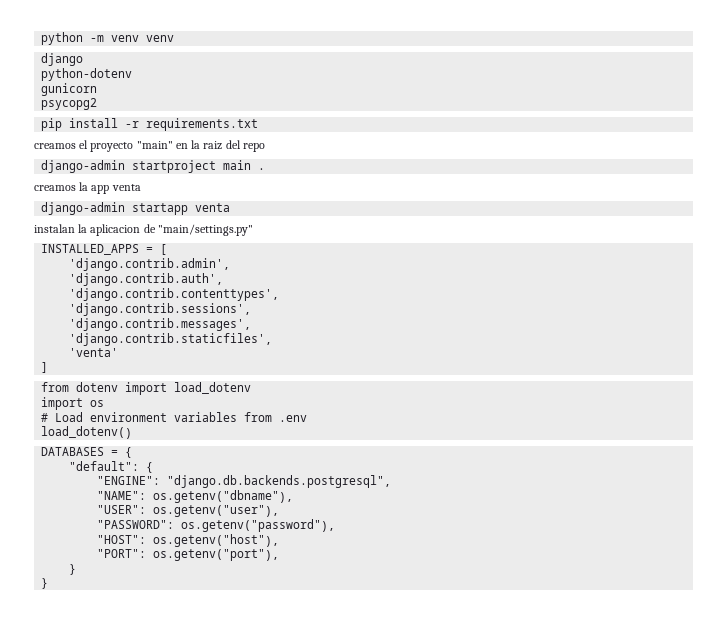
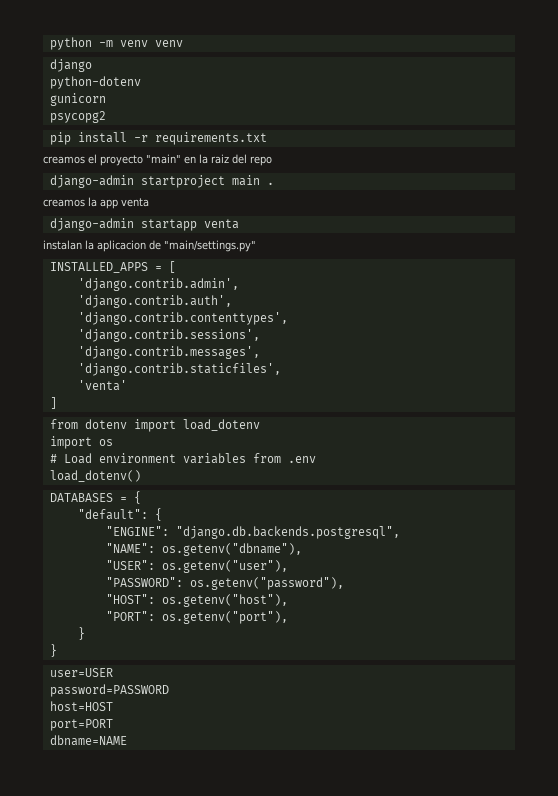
+ user=USER
+ password=PASSWORD
+ host=HOST
+ port=PORT
+ dbname=NAME

